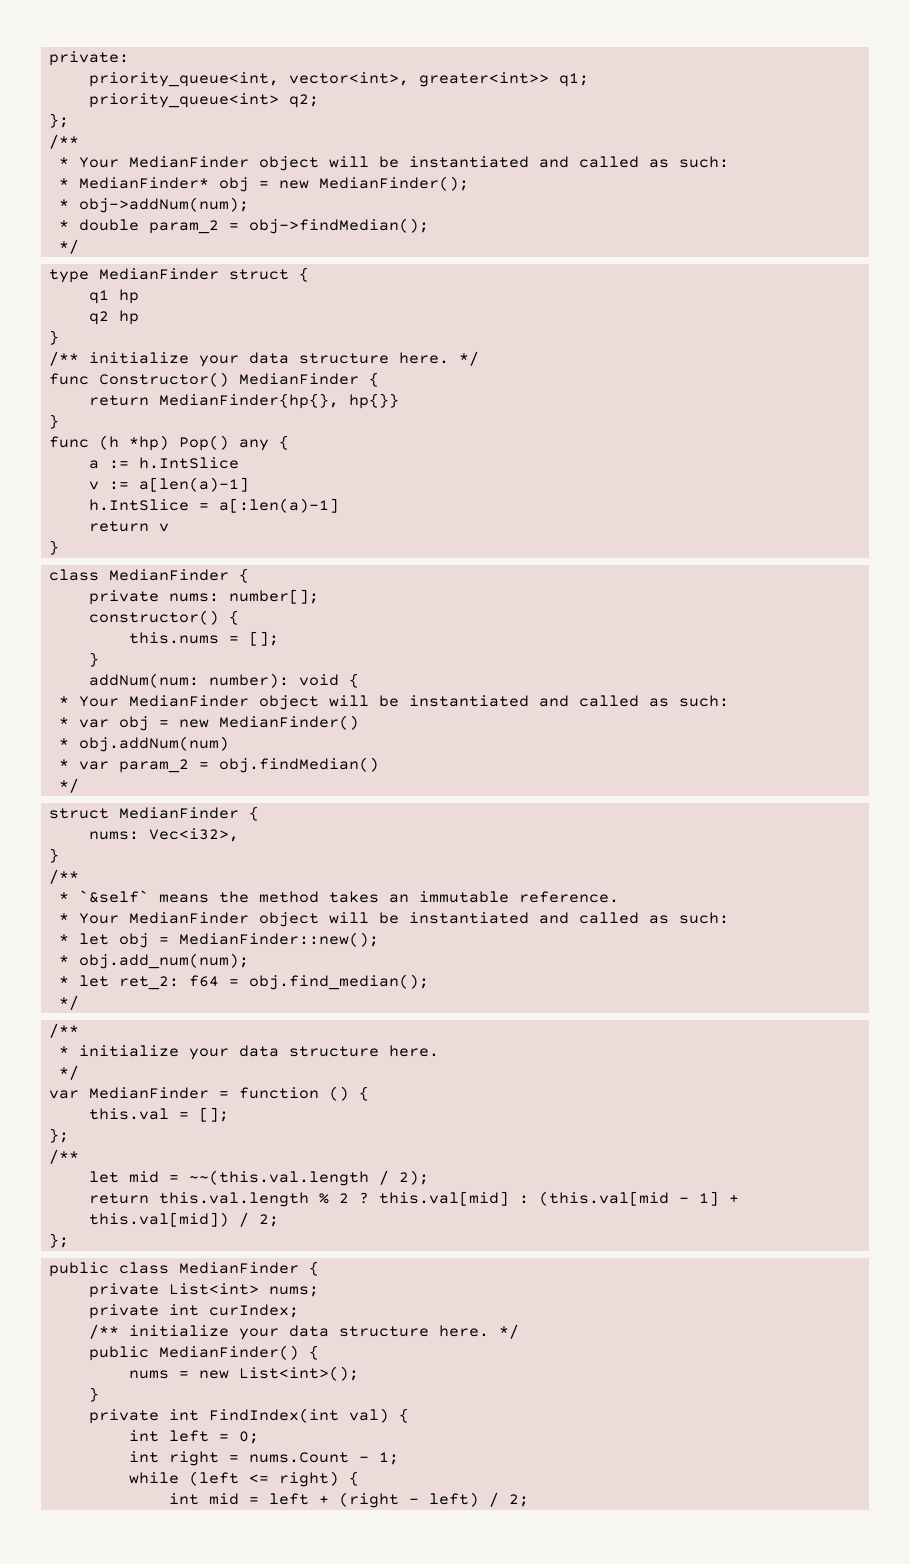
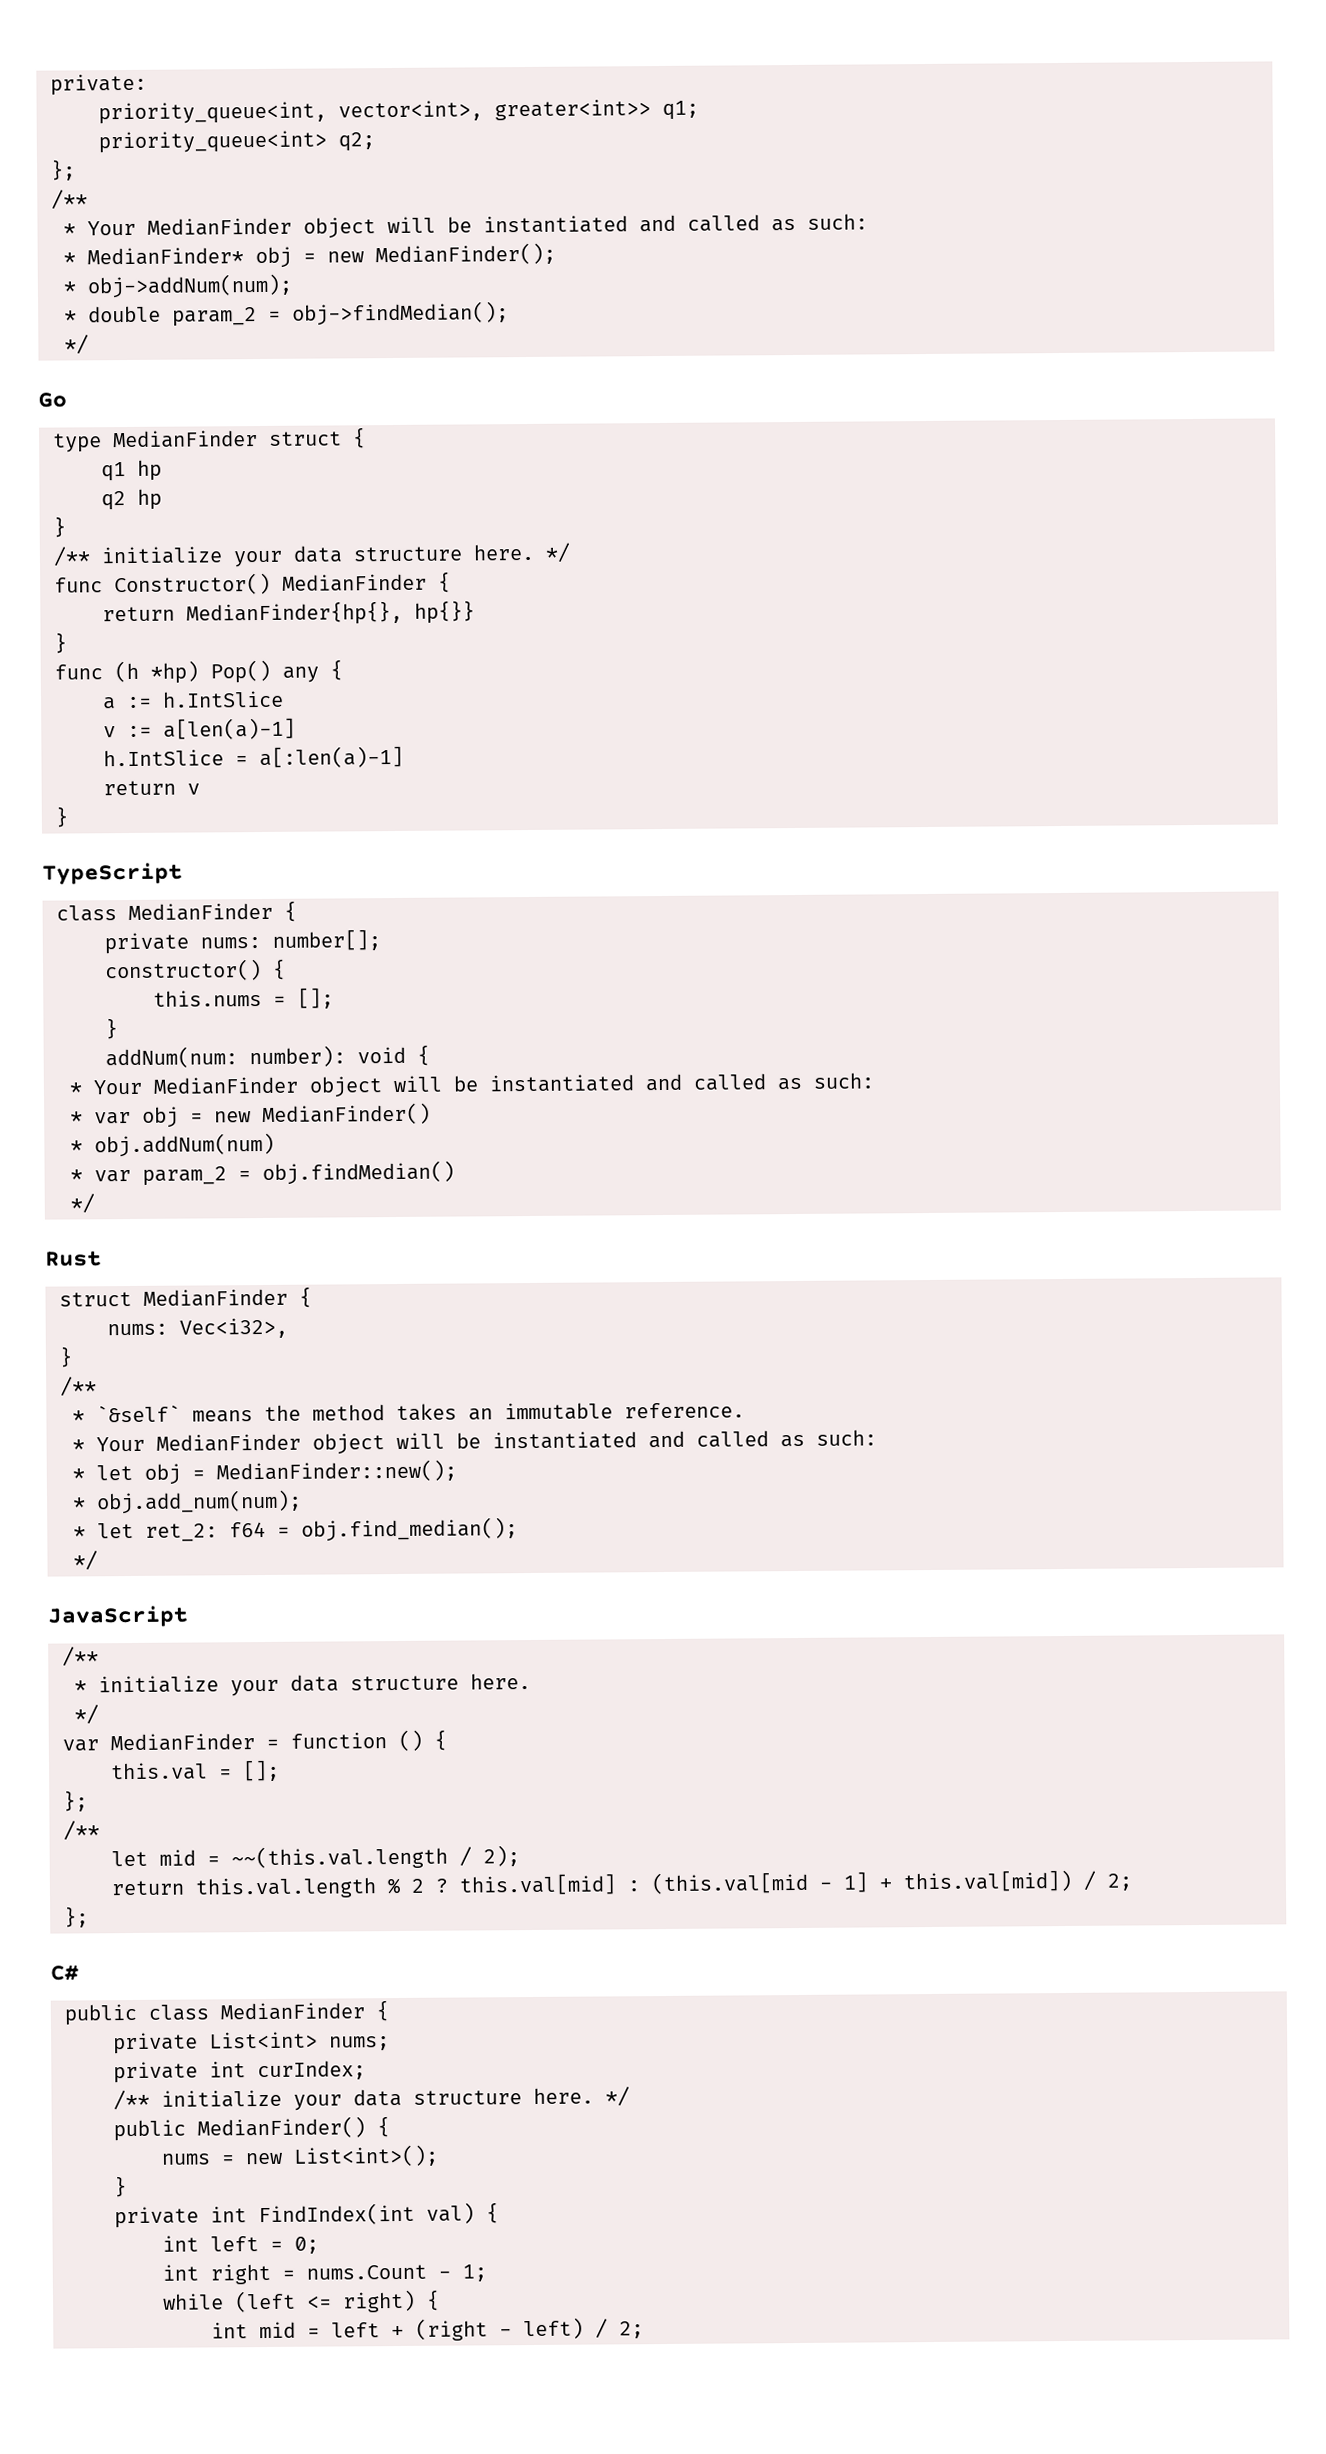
+ Go
+ TypeScript
+ Rust
+ JavaScript
+ C#

